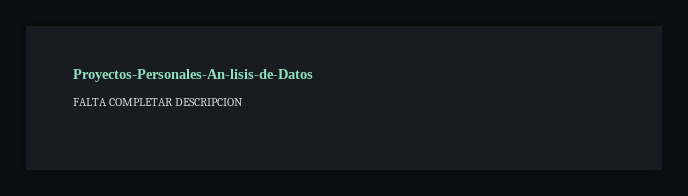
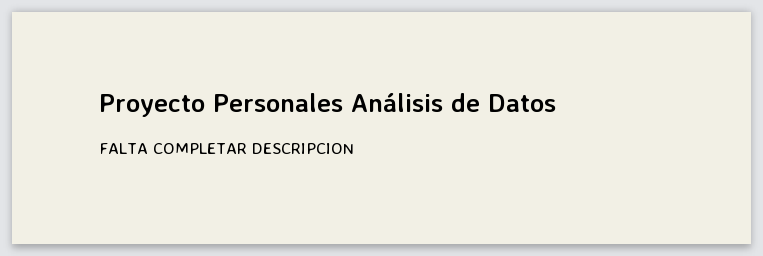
- Proyectos-Personales-An-lisis-de-Datos
+ Proyecto Personales Análisis de Datos

